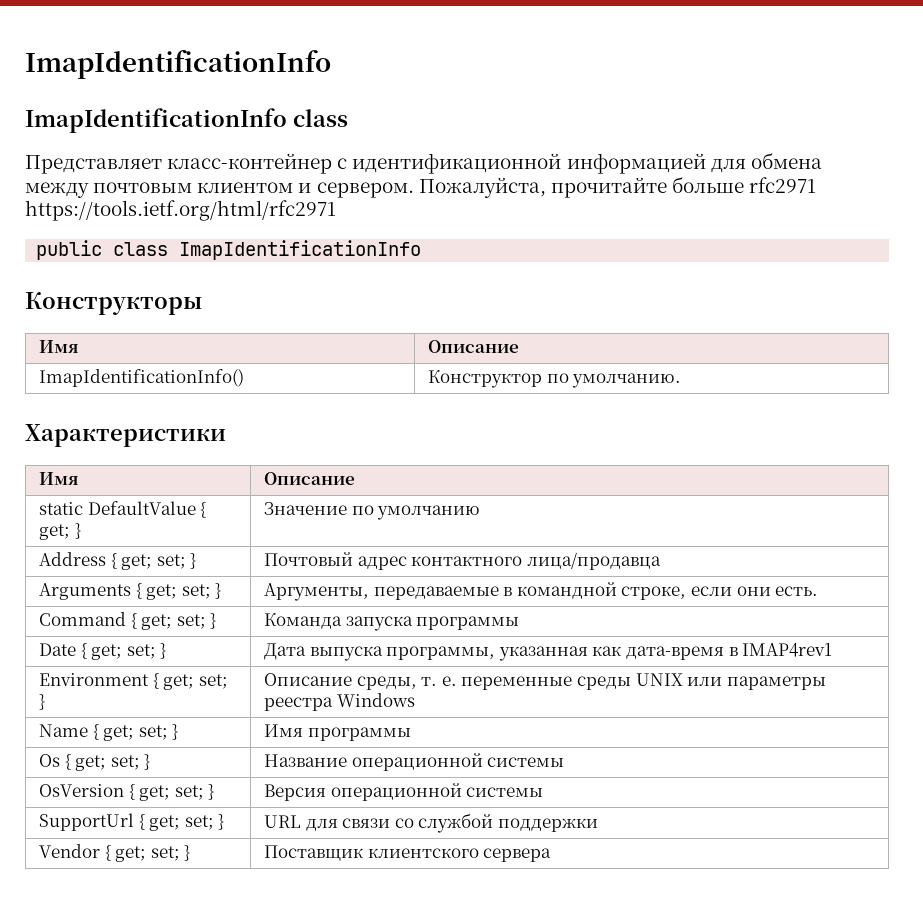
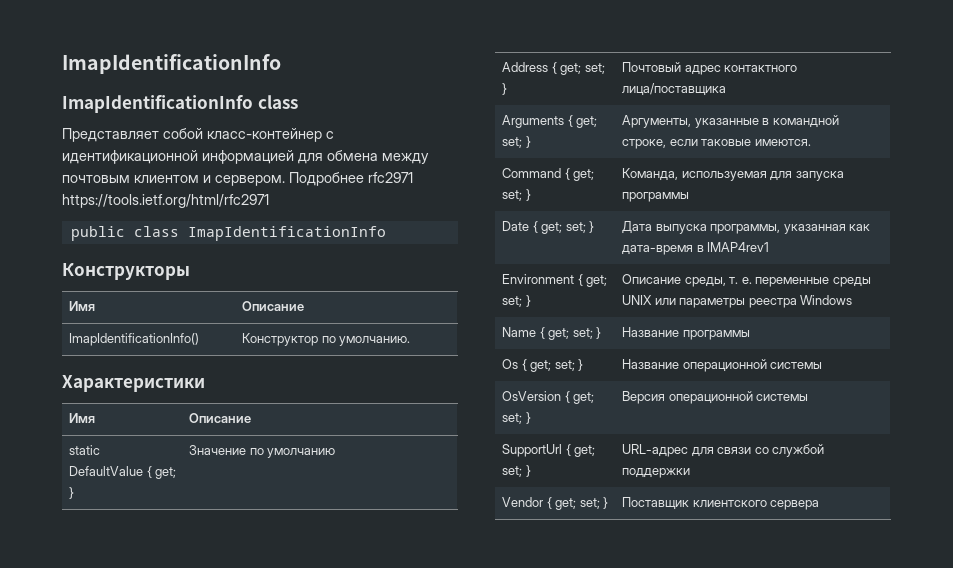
- Представляет класс-контейнер с идентификационной информацией для обмена между почтовым клиентом и сервером.
+ Представляет собой класс-контейнер с идентификационной информацией для обмена между почтовым клиентом и сервером.
- Пожалуйста, прочитайте больше rfc2971 https://tools.ietf.org/html/rfc2971
+ Подробнее rfc2971 https://tools.ietf.org/html/rfc2971
- Address { get; set; } | Почтовый адрес контактного лица/продавца
+ Address { get; set; } | Почтовый адрес контактного лица/поставщика
- Arguments { get; set; } | Аргументы, передаваемые в командной строке, если они есть.
+ Arguments { get; set; } | Аргументы, указанные в командной строке, если таковые имеются.
- Command { get; set; } | Команда запуска программы
+ Command { get; set; } | Команда, используемая для запуска программы
- Name { get; set; } | Имя программы
+ Name { get; set; } | Название программы
- SupportUrl { get; set; } | URL для связи со службой поддержки
+ SupportUrl { get; set; } | URL-адрес для связи со службой поддержки

